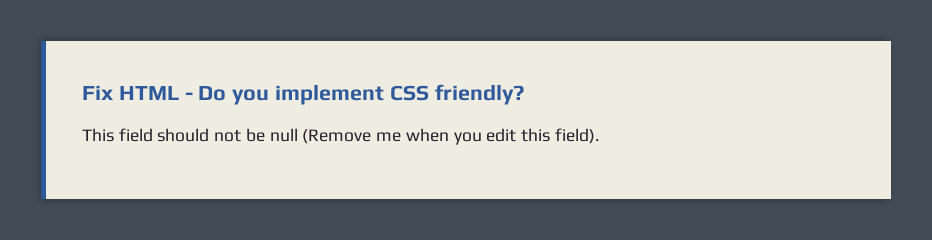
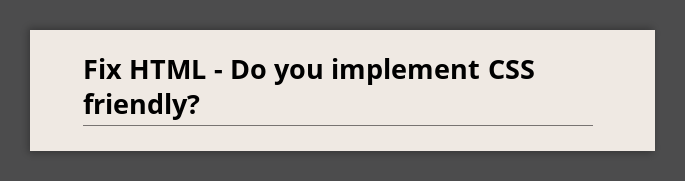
- This field should not be null (Remove me when you edit this field).

